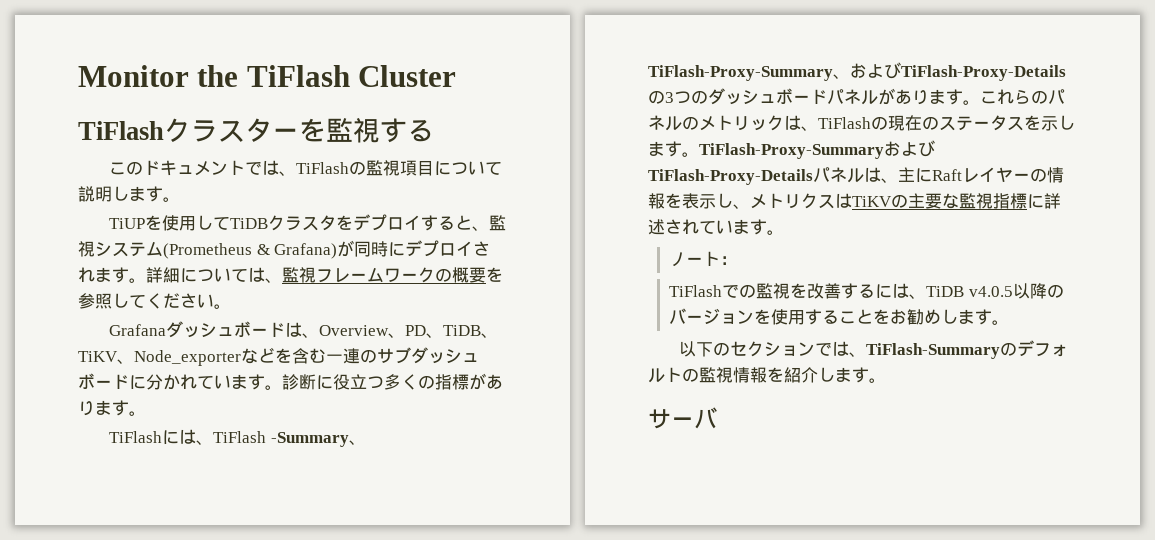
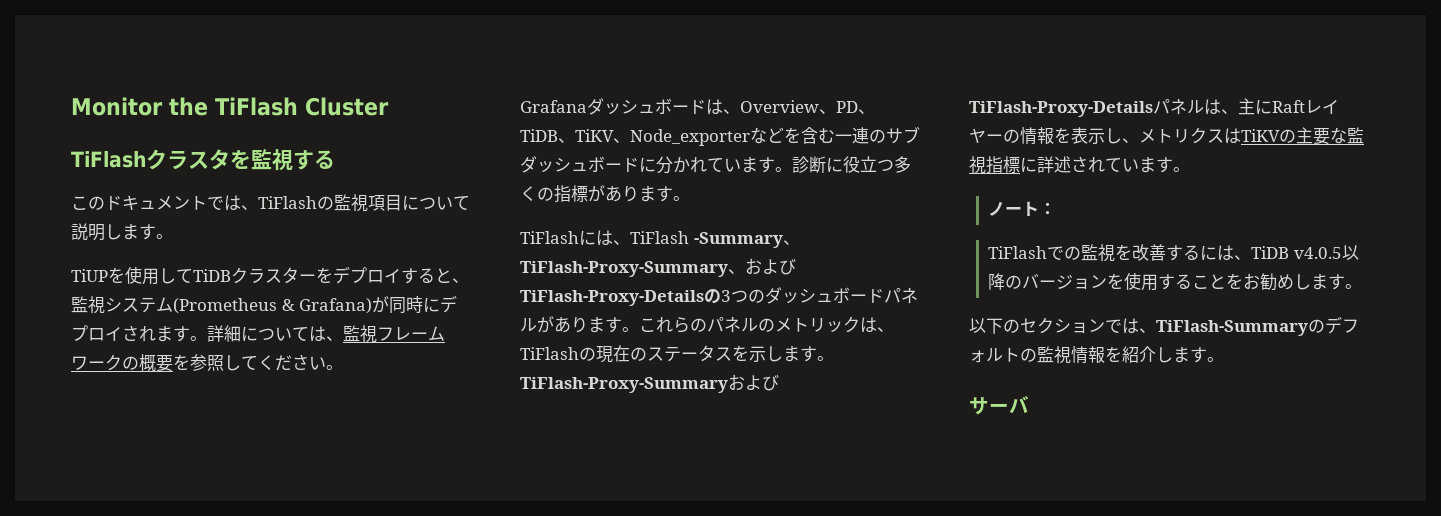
- TiFlashクラスターを監視する
+ TiFlashクラスタを監視する
- TiUPを使用してTiDBクラスタをデプロイすると、監視システム(Prometheus & Grafana)が同時にデプロイされます。
+ TiUPを使用してTiDBクラスターをデプロイすると、監視システム(Prometheus & Grafana)が同時にデプロイされます。

